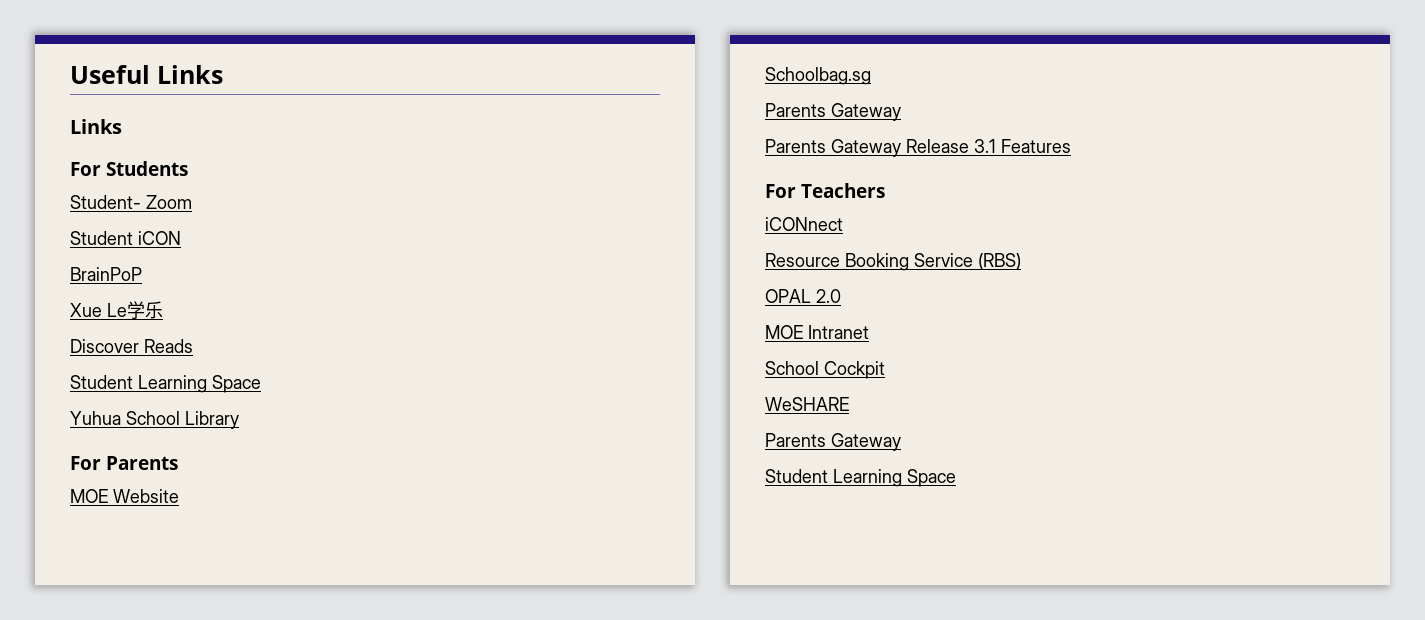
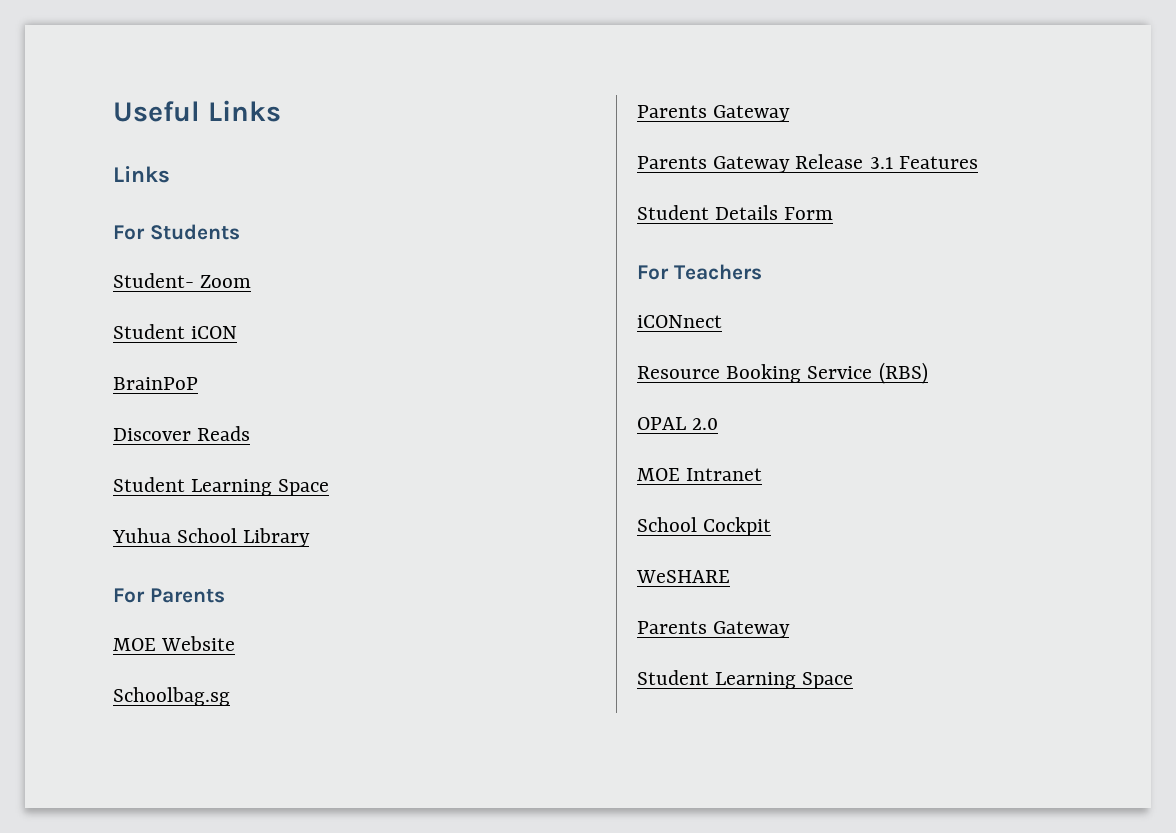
- Xue Le学乐
+ Student Details Form

